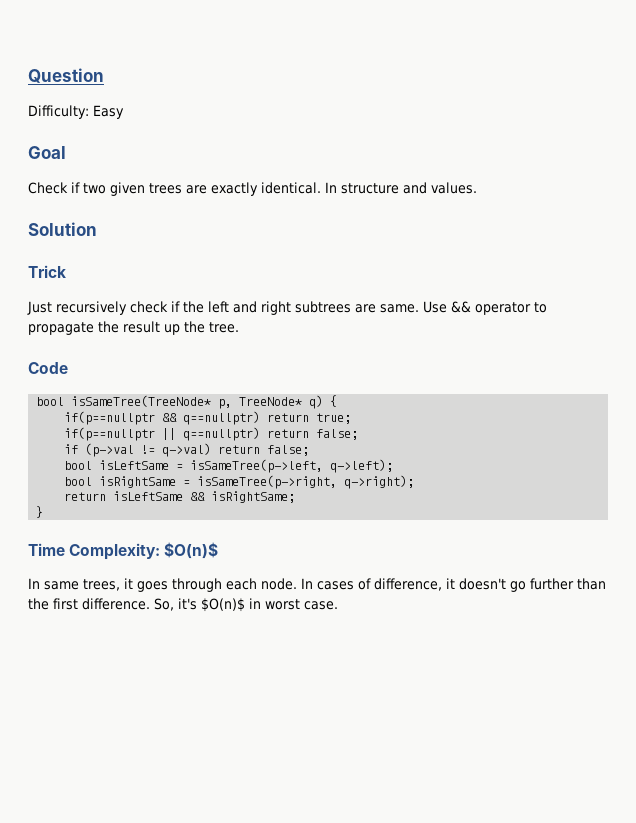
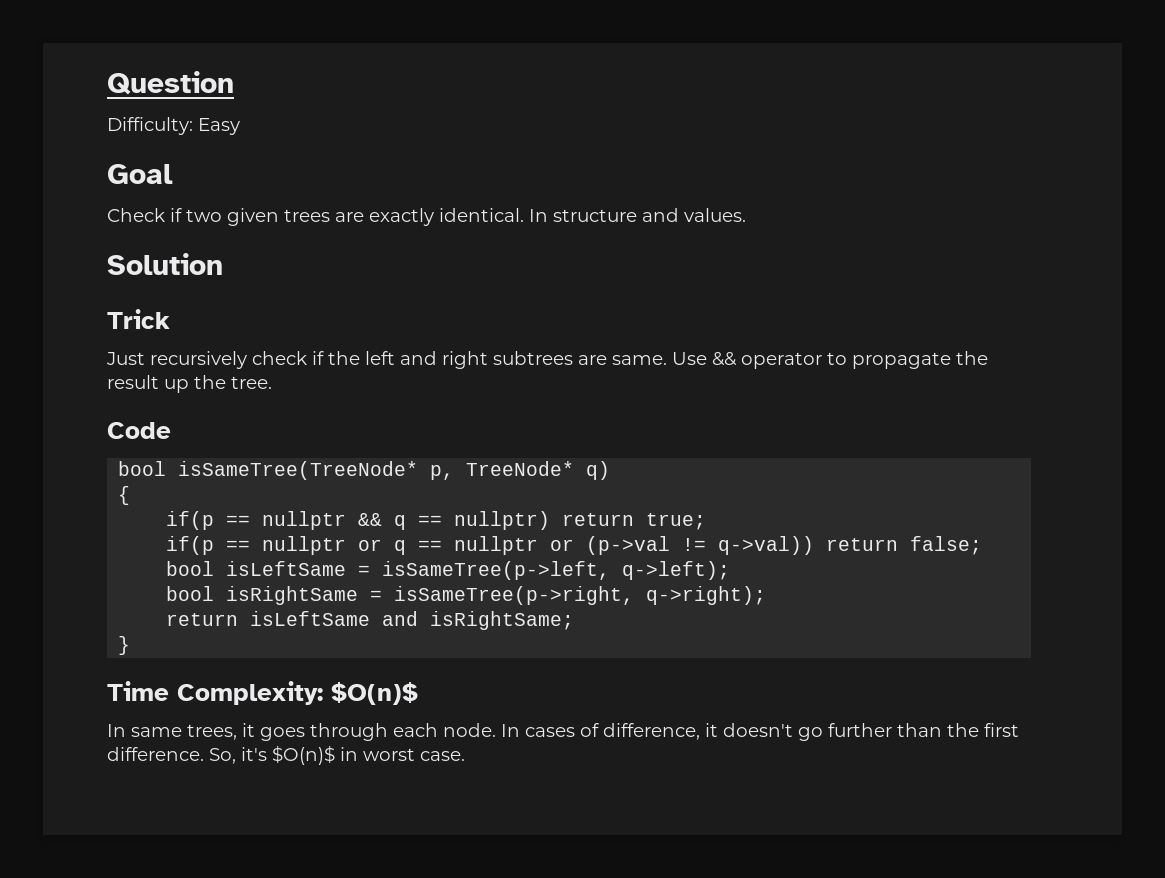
- bool isSameTree(TreeNode* p, TreeNode* q) {
+ bool isSameTree(TreeNode* p, TreeNode* q)
+ {
- if(p==nullptr && q==nullptr) return true;
- if(p==nullptr || q==nullptr) return false;
- if (p->val != q->val) return false;
+ if(p == nullptr && q == nullptr) return true;
+ if(p == nullptr or q == nullptr or (p->val != q->val)) return false;
- return isLeftSame && isRightSame;
+ return isLeftSame and isRightSame;

